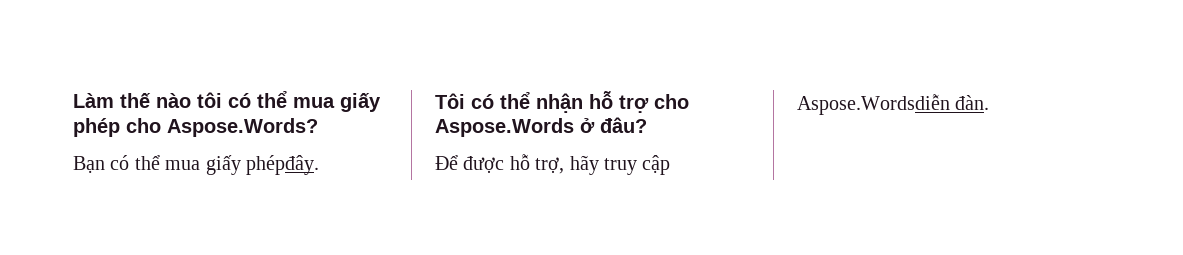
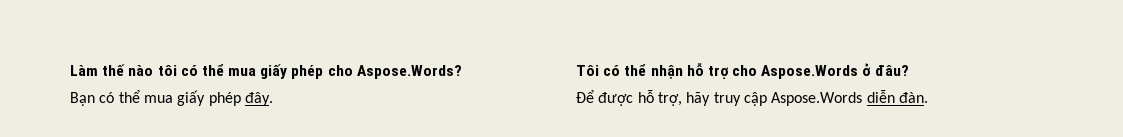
- Bạn có thể mua giấy phépđây.
+ Bạn có thể mua giấy phép đây.
- Để được hỗ trợ, hãy truy cập Aspose.Wordsdiễn đàn.
+ Để được hỗ trợ, hãy truy cập Aspose.Words diễn đàn.

